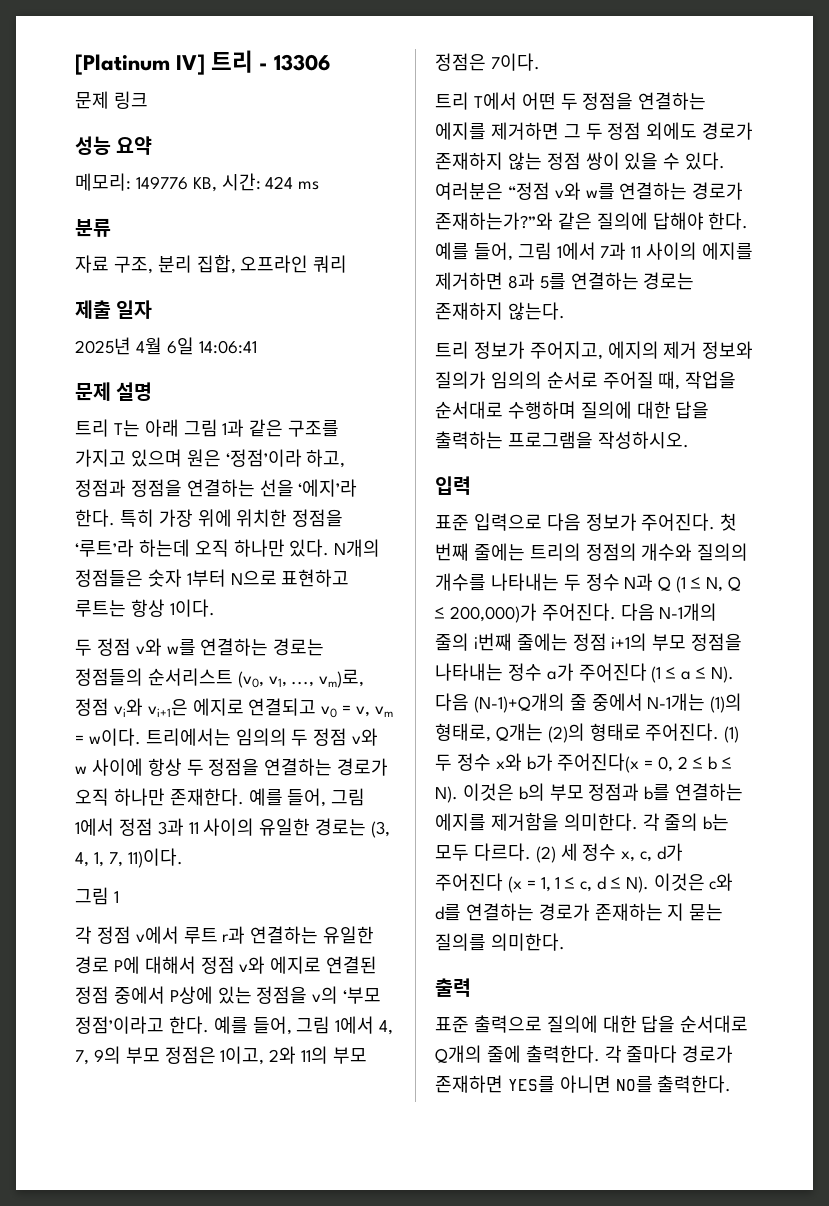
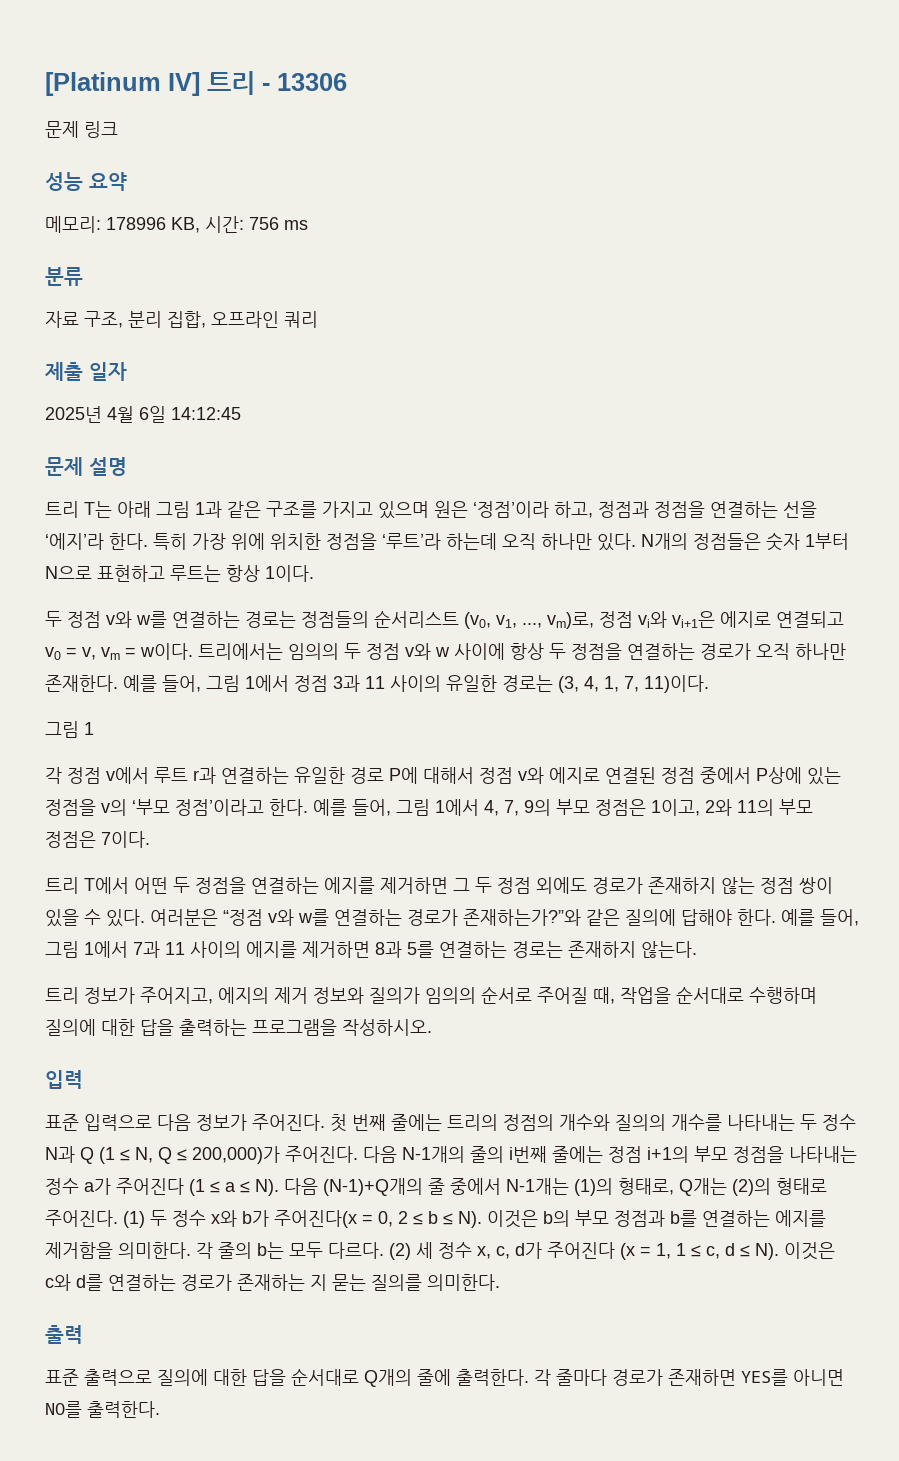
- 메모리: 149776 KB, 시간: 424 ms
+ 메모리: 178996 KB, 시간: 756 ms
- 2025년 4월 6일 14:06:41
+ 2025년 4월 6일 14:12:45

